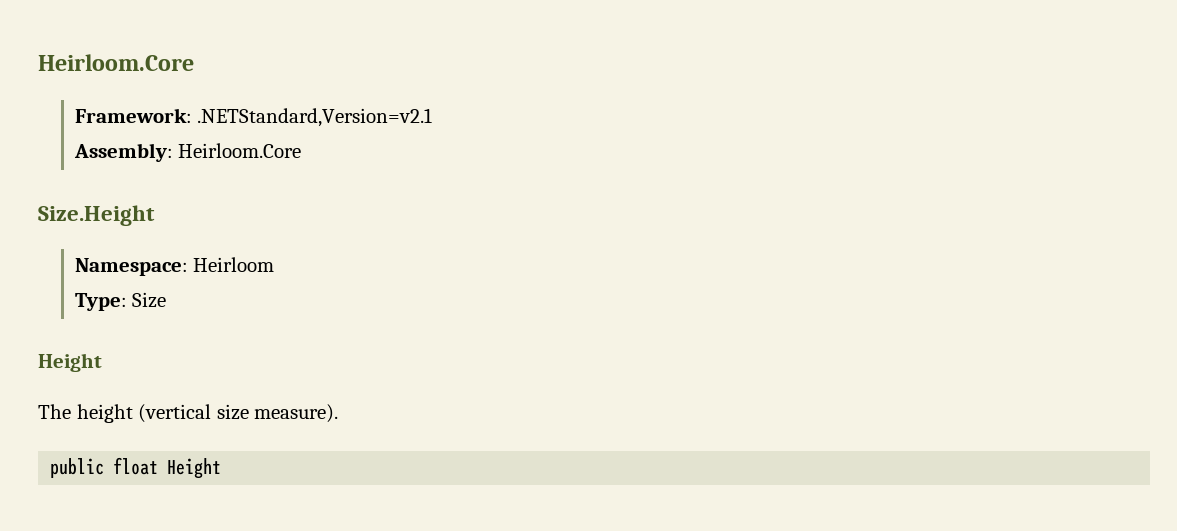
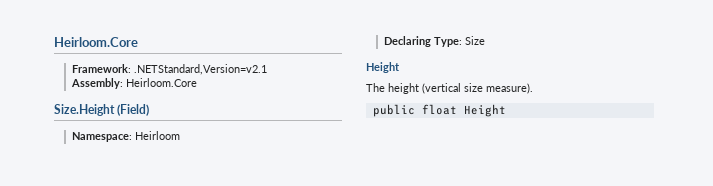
- Size.Height
+ Size.Height (Field)
- Type: Size
+ Declaring Type: Size

